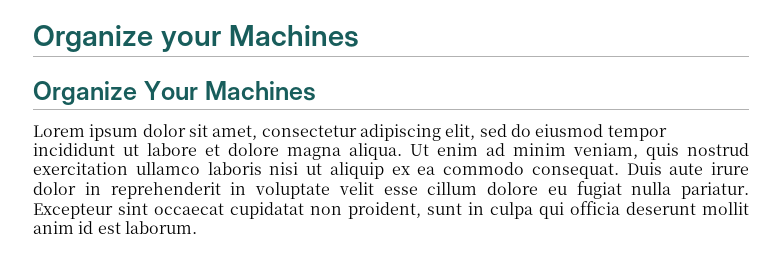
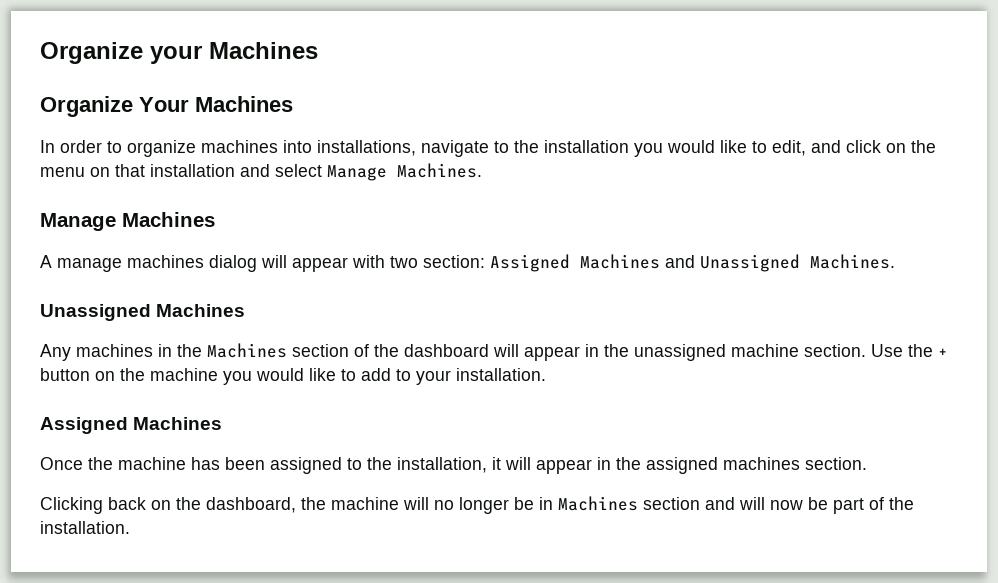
- Lorem ipsum dolor sit amet, consectetur adipiscing elit, sed do eiusmod tempor incididunt ut labore et dolore magna aliqua. Ut enim ad minim veniam, quis nostrud exercitation ullamco laboris nisi ut aliquip ex ea commodo consequat. Duis aute irure dolor in reprehenderit in voluptate velit esse cillum dolore eu fugiat nulla pariatur. Excepteur sint occaecat cupidatat non proident, sunt in culpa qui officia deserunt mollit anim id est laborum.
+ In order to organize machines into installations, navigate to the installation you would like to edit, and click on the menu on that installation and select Manage Machines.
+ Manage Machines
+ A manage machines dialog will appear with two section: Assigned Machines and Unassigned Machines.
+ Unassigned Machines
+ Any machines in the Machines section of the dashboard will appear in the unassigned machine section. Use the + button on the machine you would like to add to your installation.
+ Assigned Machines
+ Once the machine has been assigned to the installation, it will appear in the assigned machines section.
+ Clicking back on the dashboard, the machine will no longer be in Machines section and will now be part of the installation.

